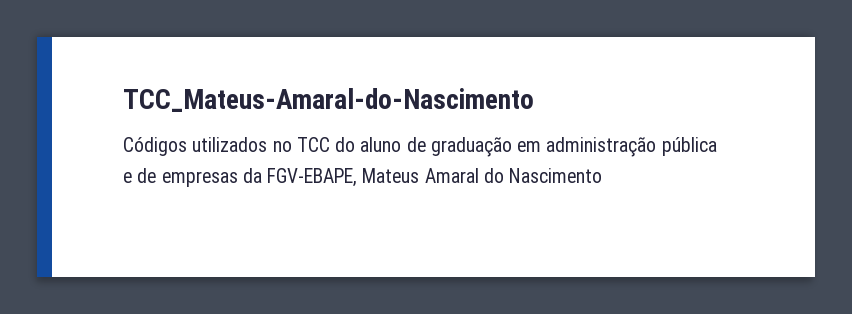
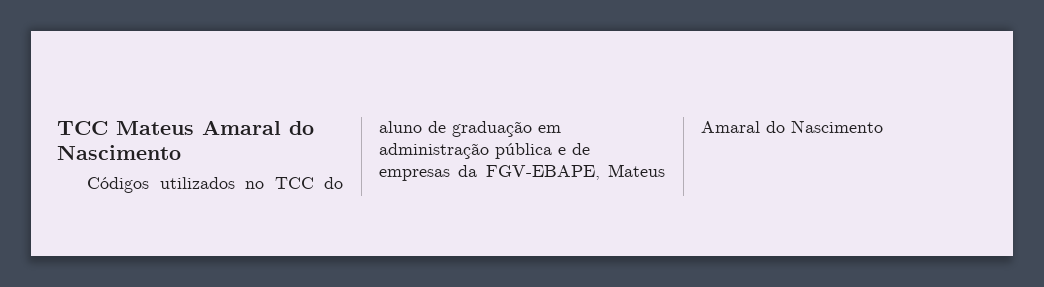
- TCC_Mateus-Amaral-do-Nascimento
+ TCC Mateus Amaral do Nascimento

